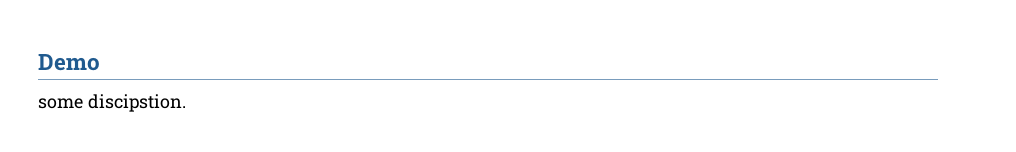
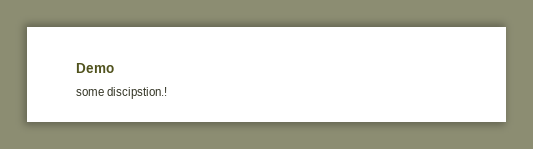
- some discipstion.
+ some discipstion.!

